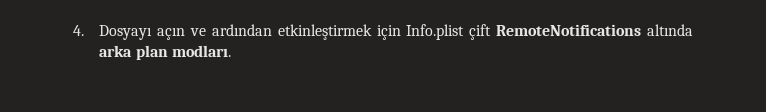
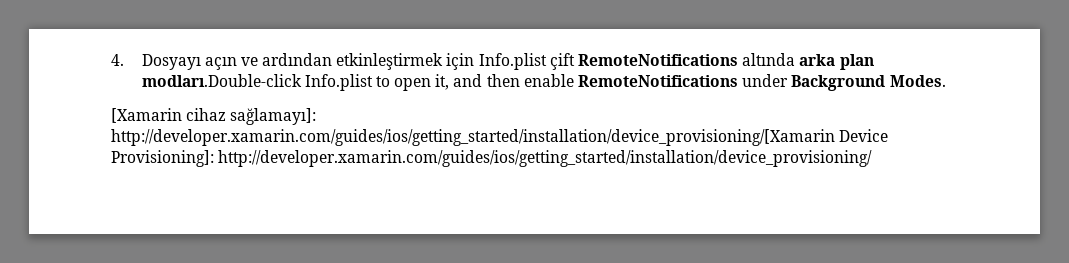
- 4. Dosyayı açın ve ardından etkinleştirmek için Info.plist çift RemoteNotifications altında arka plan modları.
+ 4. Dosyayı açın ve ardından etkinleştirmek için Info.plist çift RemoteNotifications altında arka plan modları.Double-click Info.plist to open it, and then enable RemoteNotifications under Background Modes.
+ [Xamarin cihaz sağlamayı]: http://developer.xamarin.com/guides/ios/getting_started/installation/device_provisioning/[Xamarin Device Provisioning]: http://developer.xamarin.com/guides/ios/getting_started/installation/device_provisioning/

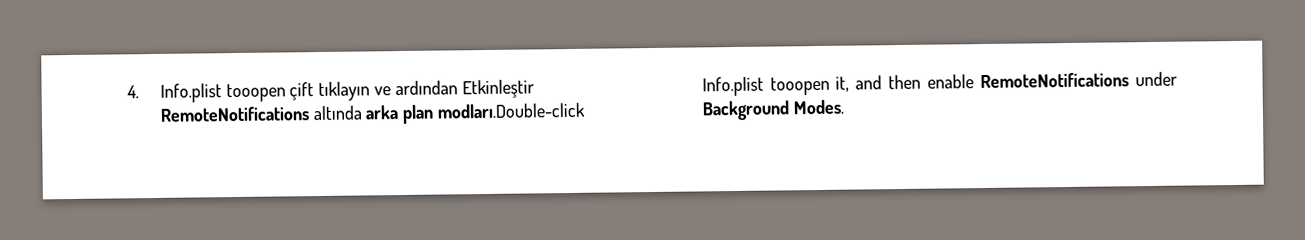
- 4. Dosyayı açın ve ardından etkinleştirmek için Info.plist çift RemoteNotifications altında arka plan modları.Double-click Info.plist to open it, and then enable RemoteNotifications under Background Modes.
+ 4. Info.plist tooopen çift tıklayın ve ardından Etkinleştir RemoteNotifications altında arka plan modları.Double-click Info.plist tooopen it, and then enable RemoteNotifications under Background Modes.
- [Xamarin cihaz sağlamayı]: http://developer.xamarin.com/guides/ios/getting_started/installation/device_provisioning/[Xamarin Device Provisioning]: http://developer.xamarin.com/guides/ios/getting_started/installation/device_provisioning/

